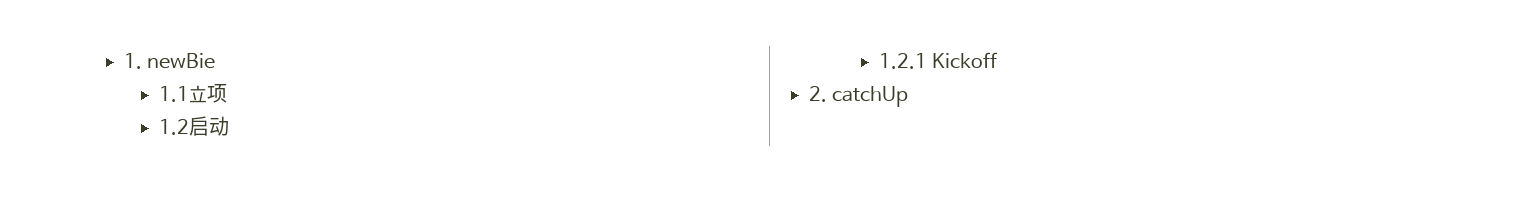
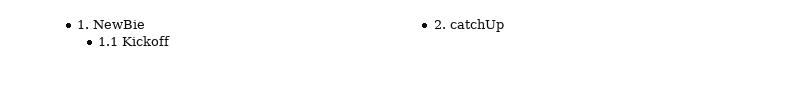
- 1. newBie
+ 1. NewBie
- 1.1立项
- 1.2启动
- 1.2.1 Kickoff
+ 1.1 Kickoff

